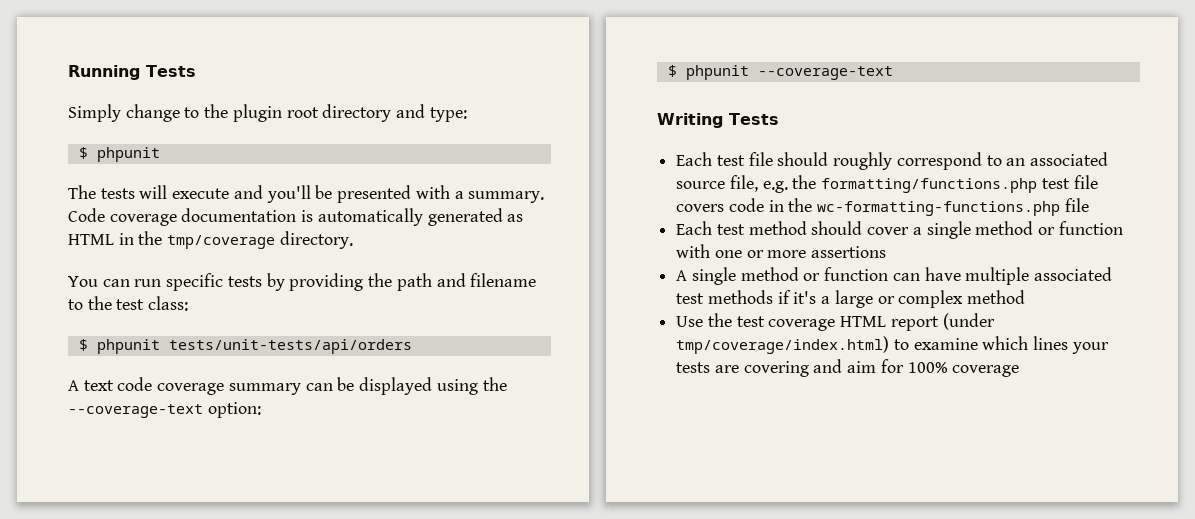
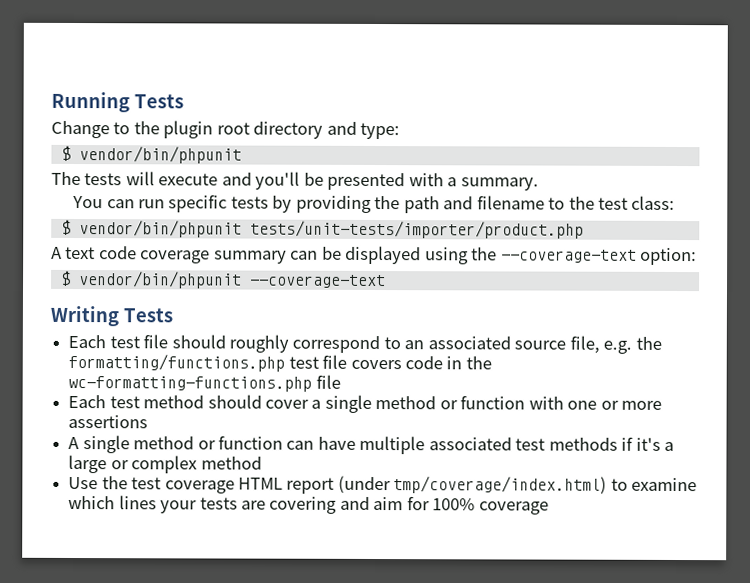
- Simply change to the plugin root directory and type:
- $ phpunit
+ Change to the plugin root directory and type:
+ $ vendor/bin/phpunit
- Code coverage documentation is automatically generated as HTML in the tmp/coverage directory.
- $ phpunit tests/unit-tests/api/orders
+ $ vendor/bin/phpunit tests/unit-tests/importer/product.php
- $ phpunit --coverage-text
+ $ vendor/bin/phpunit --coverage-text

